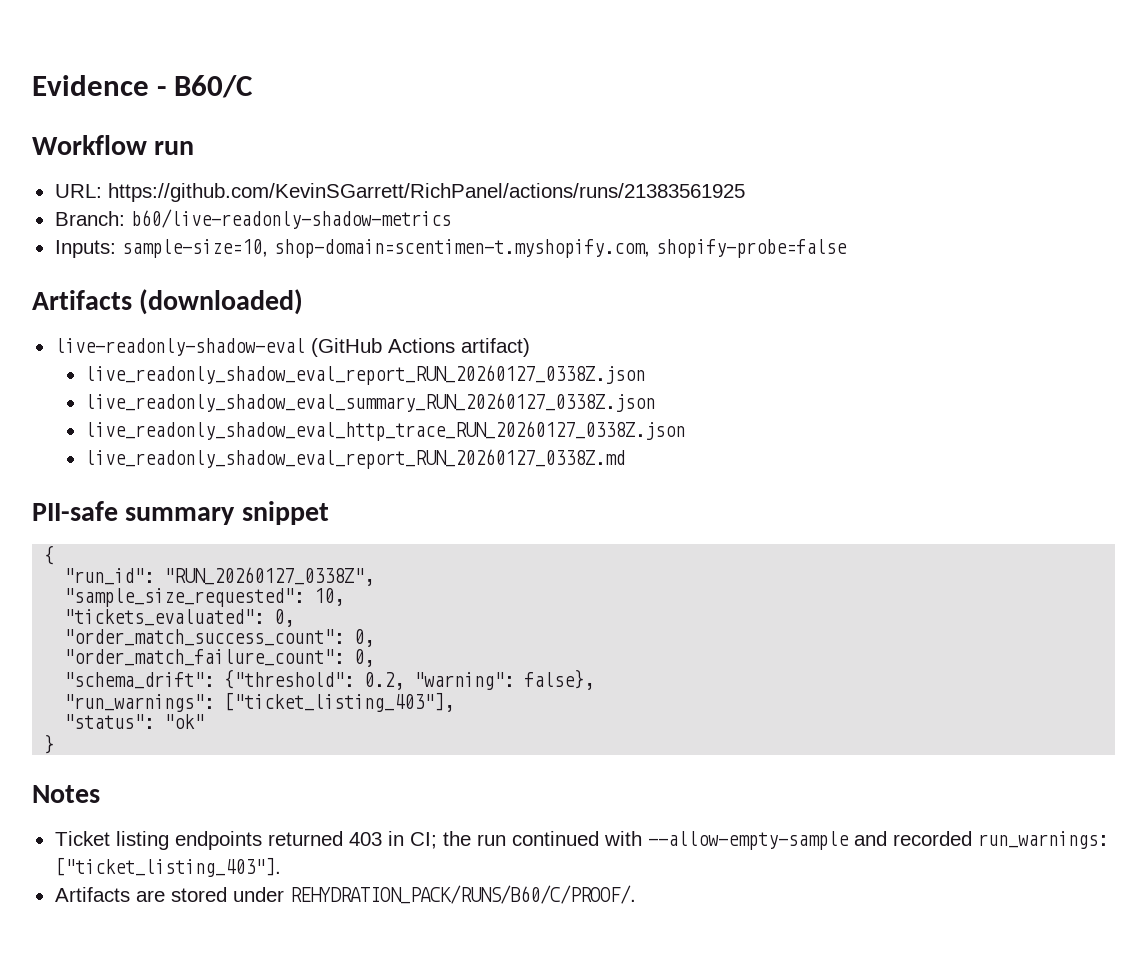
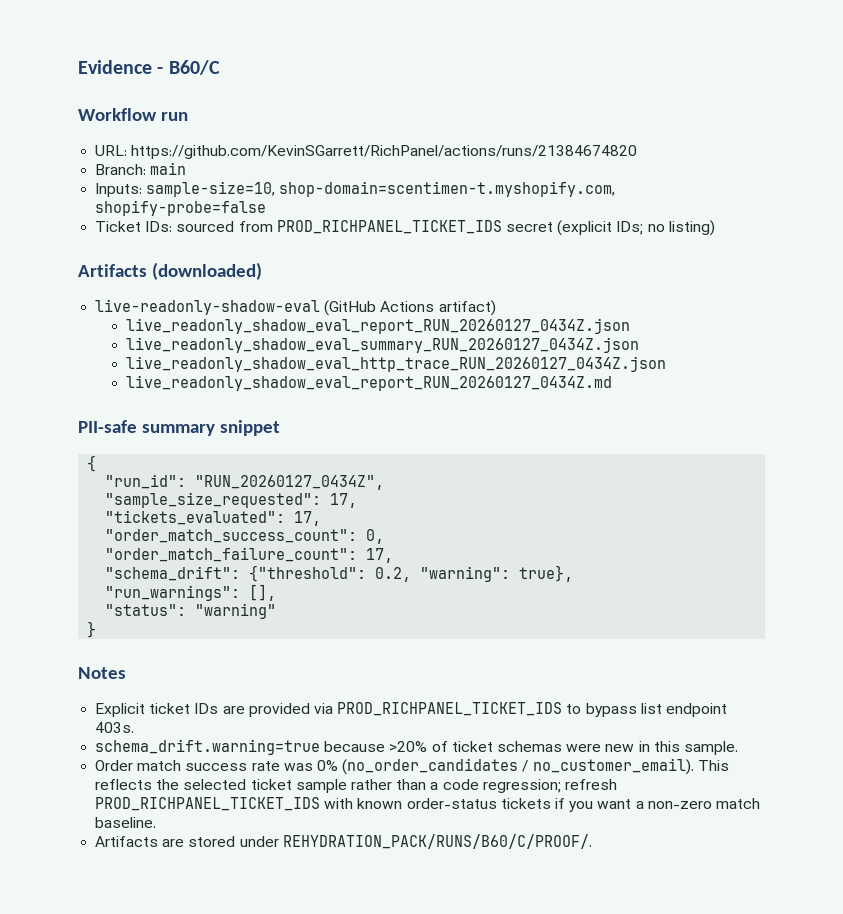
- URL: https://github.com/KevinSGarrett/RichPanel/actions/runs/21383561925
+ URL: https://github.com/KevinSGarrett/RichPanel/actions/runs/21384674820
- Branch: b60/live-readonly-shadow-metrics
+ Branch: main
+ Ticket IDs: sourced from PROD_RICHPANEL_TICKET_IDS secret (explicit IDs; no listing)
- live_readonly_shadow_eval_report_RUN_20260127_0338Z.json
- live_readonly_shadow_eval_summary_RUN_20260127_0338Z.json
- live_readonly_shadow_eval_http_trace_RUN_20260127_0338Z.json
- live_readonly_shadow_eval_report_RUN_20260127_0338Z.md
+ live_readonly_shadow_eval_report_RUN_20260127_0434Z.json
+ live_readonly_shadow_eval_summary_RUN_20260127_0434Z.json
+ live_readonly_shadow_eval_http_trace_RUN_20260127_0434Z.json
+ live_readonly_shadow_eval_report_RUN_20260127_0434Z.md
- "run_id": "RUN_20260127_0338Z",
+ "run_id": "RUN_20260127_0434Z",
- "sample_size_requested": 10,
+ "sample_size_requested": 17,
- "tickets_evaluated": 0,
+ "tickets_evaluated": 17,
- "order_match_failure_count": 0,
+ "order_match_failure_count": 17,
- "schema_drift": {"threshold": 0.2, "warning": false},
+ "schema_drift": {"threshold": 0.2, "warning": true},
- "run_warnings": ["ticket_listing_403"],
+ "run_warnings": [],
- "status": "ok"
+ "status": "warning"
- Ticket listing endpoints returned 403 in CI; the run continued with --allow-empty-sample and recorded run_warnings: ["ticket_listing_403"].
+ Explicit ticket IDs are provided via PROD_RICHPANEL_TICKET_IDS to bypass list endpoint 403s.
+ schema_drift.warning=true because >20% of ticket schemas were new in this sample.
+ Order match success rate was 0% (no_order_candidates / no_customer_email). This reflects the selected ticket sample rather than a code regression; refresh PROD_RICHPANEL_TICKET_IDS with known order-status tickets if you want a non-zero match baseline.

